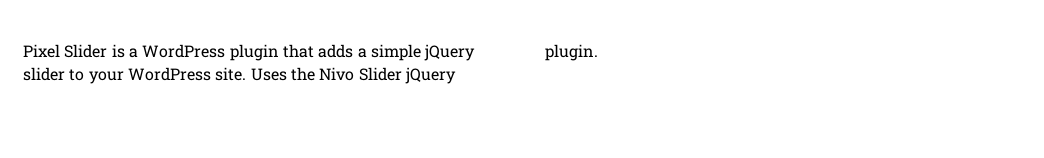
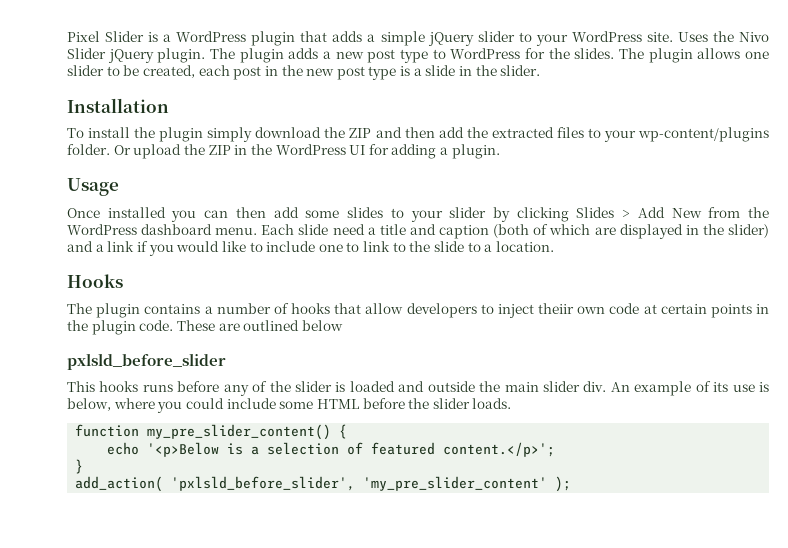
+ The plugin adds a new post type to WordPress for the slides. The plugin allows one slider to be created, each post in the new post type is a slide in the slider.
+ Installation
+ To install the plugin simply download the ZIP and then add the extracted files to your wp-content/plugins folder. Or upload the ZIP in the WordPress UI for adding a plugin.
+ Usage
+ Once installed you can then add some slides to your slider by clicking Slides > Add New from the WordPress dashboard menu. Each slide need a title and caption (both of which are displayed in the slider) and a link if you would like to include one to link to the slide to a location.
+ Hooks
+ The plugin contains a number of hooks that allow developers to inject theiir own code at certain points in the plugin code. These are outlined below
+ pxlsld_before_slider
+ This hooks runs before any of the slider is loaded and outside the main slider div. An example of its use is below, where you could include some HTML before the slider loads.
+ function my_pre_slider_content() {
+ echo '<p>Below is a selection of featured content.</p>';
+ }
+ add_action( 'pxlsld_before_slider', 'my_pre_slider_content' );

